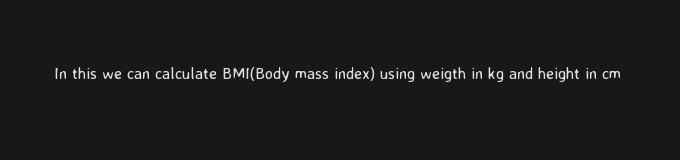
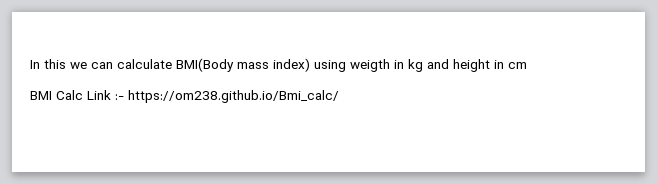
+ BMI Calc Link :- https://om238.github.io/Bmi_calc/

